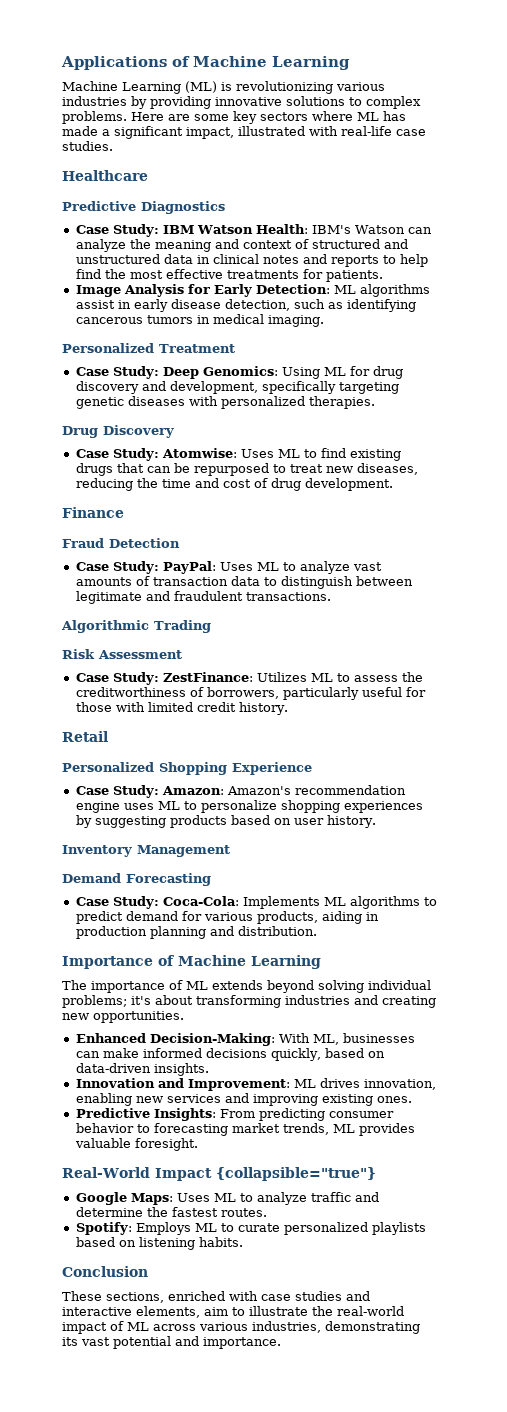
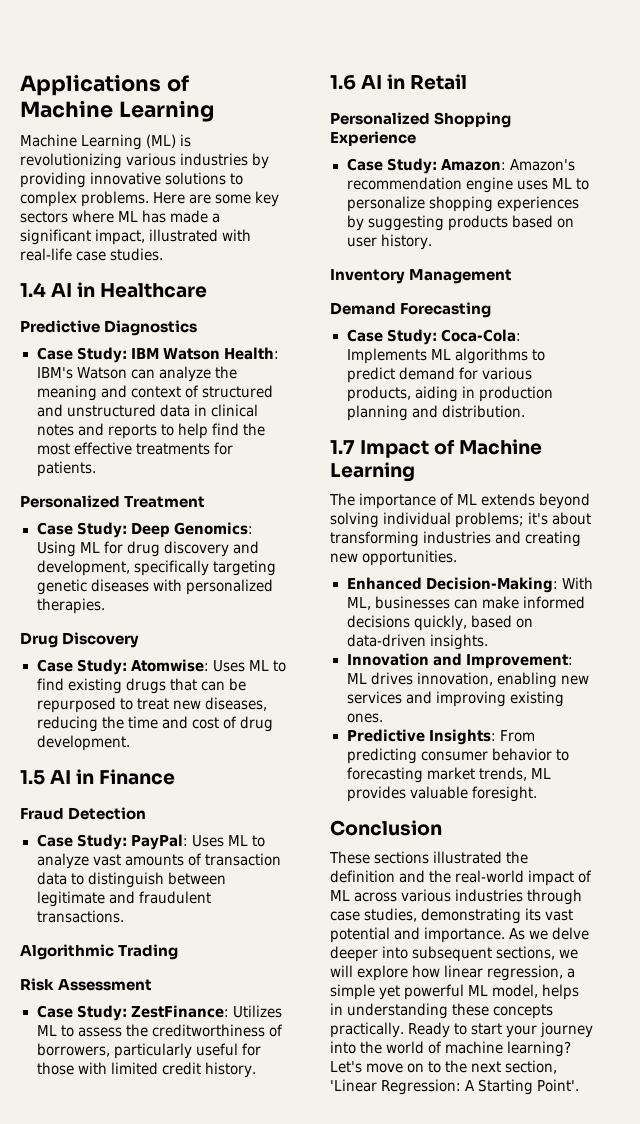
- Healthcare
+ 1.4 AI in Healthcare
- Image Analysis for Early Detection: ML algorithms assist in early disease detection, such as identifying cancerous tumors in medical imaging.
- Finance
+ 1.5 AI in Finance
- Retail
+ 1.6 AI in Retail
- Importance of Machine Learning
+ 1.7 Impact of Machine Learning
- Real-World Impact {collapsible="true"}
- Google Maps: Uses ML to analyze traffic and determine the fastest routes.
- Spotify: Employs ML to curate personalized playlists based on listening habits.
  Conclusion
- These sections, enriched with case studies and interactive elements, aim to illustrate the real-world impact of ML across various industries, demonstrating its vast potential and importance.
+ These sections illustrated the definition and the real-world impact of ML across various industries through case studies, demonstrating its vast potential and importance.
+ As we delve deeper into subsequent sections, we will explore how linear regression, a simple yet powerful ML model, helps in understanding these concepts practically. Ready to start your journey into the world of machine learning? Let's move on to the next section, 'Linear Regression: A Starting Point'.

